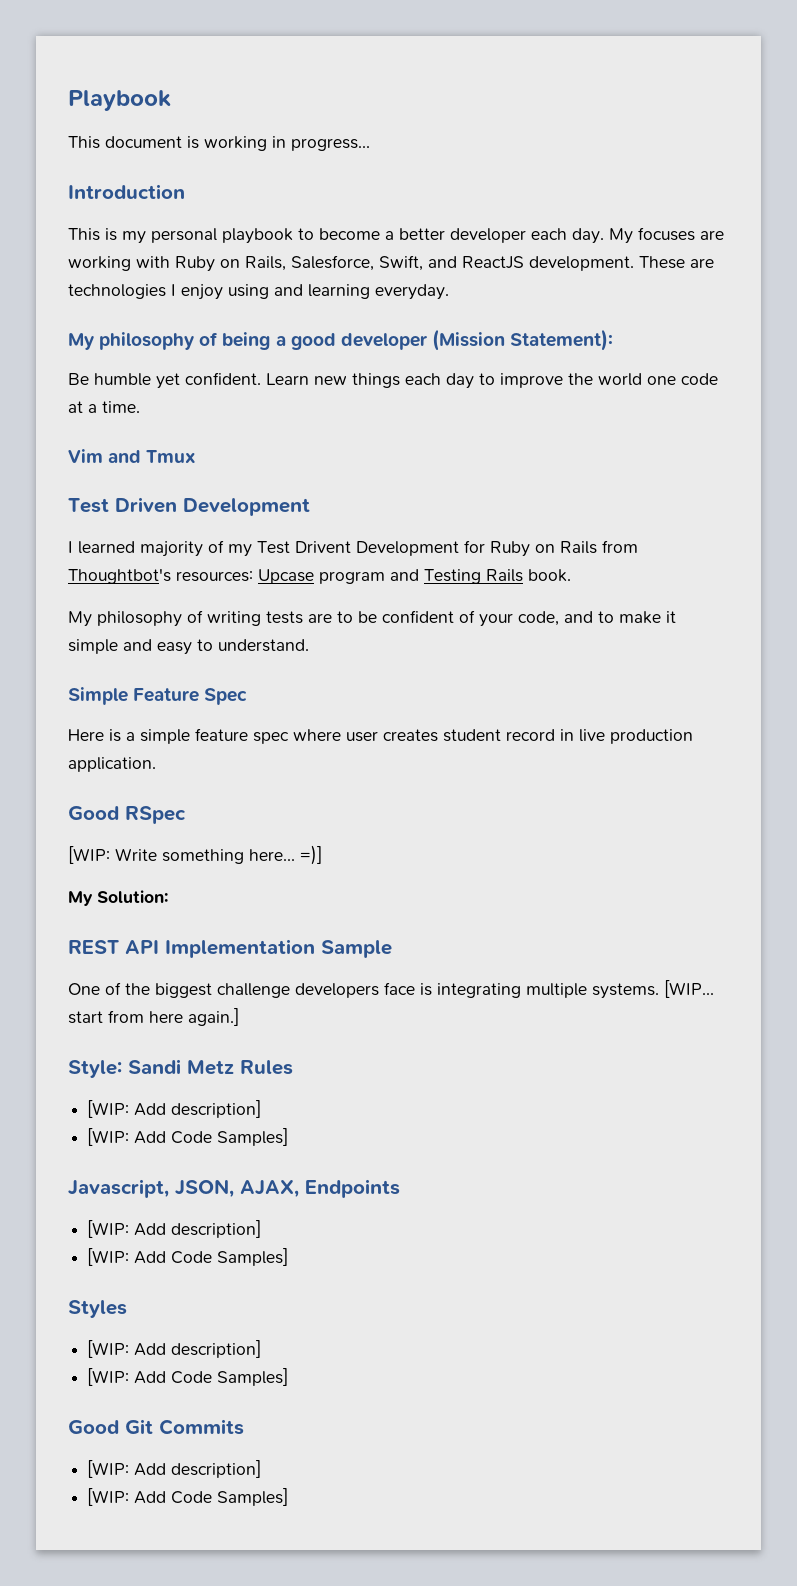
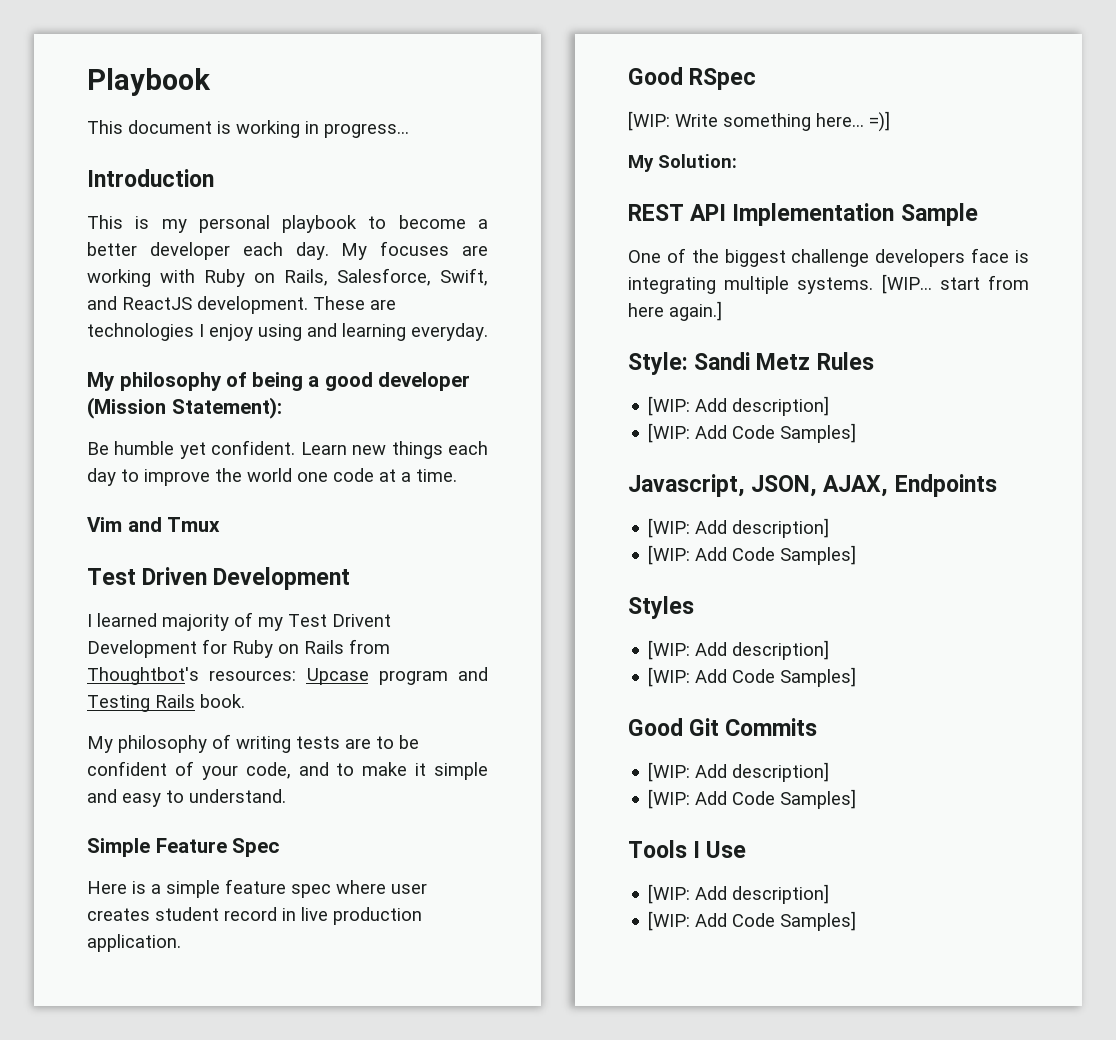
+ Tools I Use
+ [WIP: Add description]
+ [WIP: Add Code Samples]

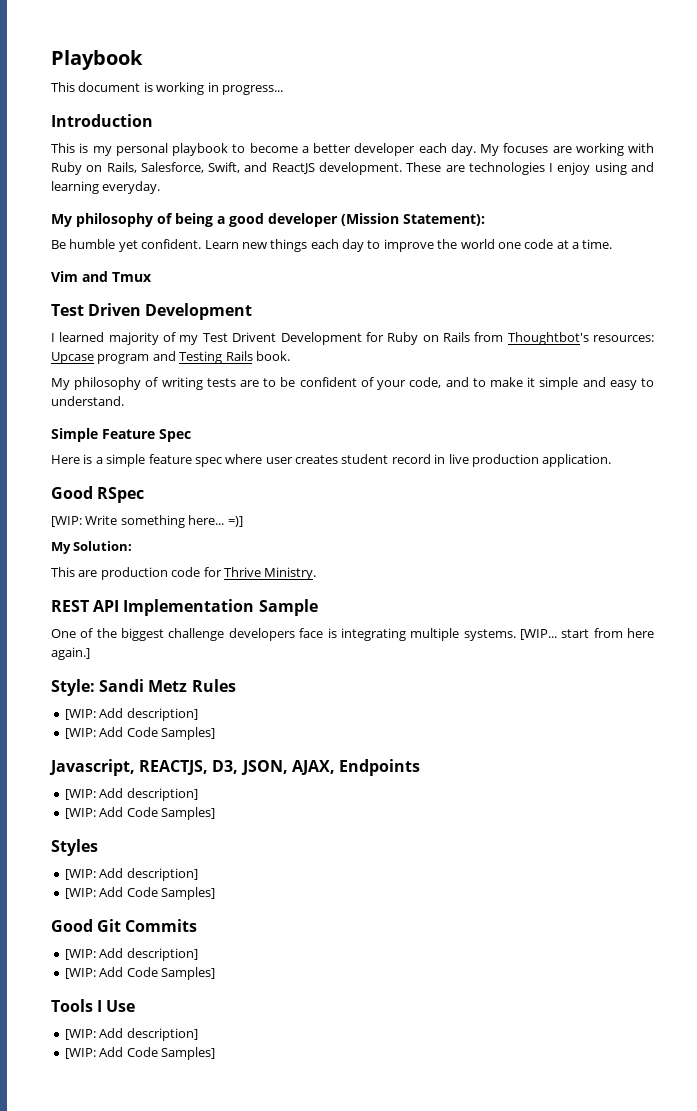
+ This are production code for Thrive Ministry.
- Javascript, JSON, AJAX, Endpoints
+ Javascript, REACTJS, D3, JSON, AJAX, Endpoints

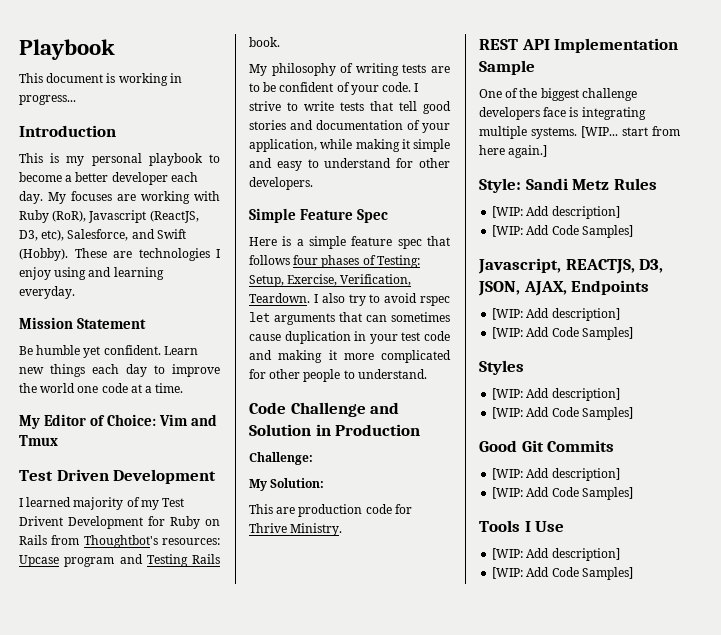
- My focuses are working with Ruby on Rails, Salesforce, Swift, and ReactJS development.
+ My focuses are working with Ruby (RoR), Javascript (ReactJS, D3, etc), Salesforce, and Swift (Hobby).
- My philosophy of being a good developer (Mission Statement):
+ Mission Statement
- Vim and Tmux
+ My Editor of Choice: Vim and Tmux
- My philosophy of writing tests are to be confident of your code, and to make it simple and easy to understand.
+ My philosophy of writing tests are to be confident of your code. I strive to write tests that tell good stories and documentation of your application, while making it simple and easy to understand for other developers.
- Here is a simple feature spec where user creates student record in live production application.
- Good RSpec
- [WIP: Write something here... =)]
+ Here is a simple feature spec that follows four phases of Testing: Setup, Exercise, Verification, Teardown. I also try to avoid rspec let arguments that can sometimes cause duplication in your test code and making it more complicated for other people to understand.
+ Code Challenge and Solution in Production
+ Challenge:

